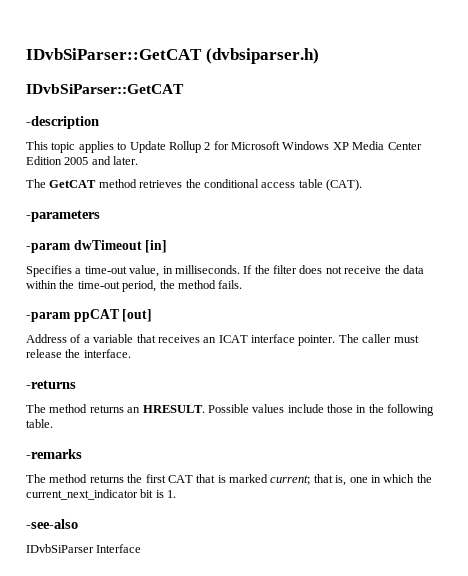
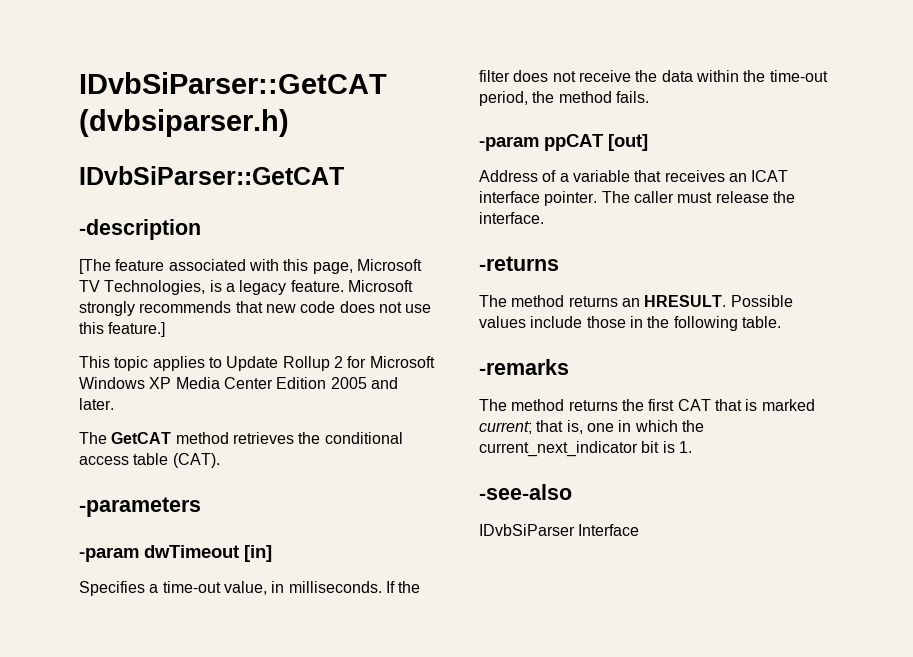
+ [The feature associated with this page, Microsoft TV Technologies, is a legacy feature. Microsoft strongly recommends that new code does not use this feature.]

